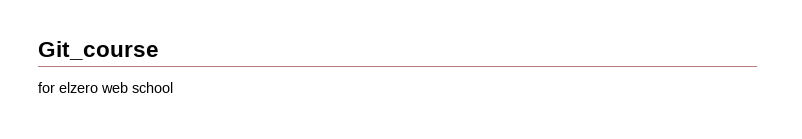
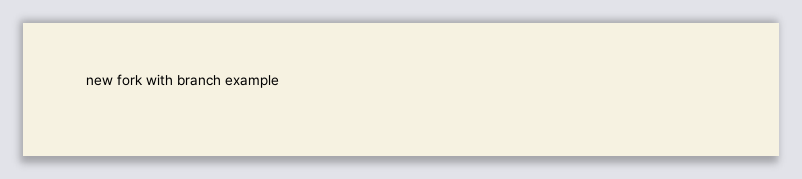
- Git_course
- for elzero web school
+ new fork with branch example

